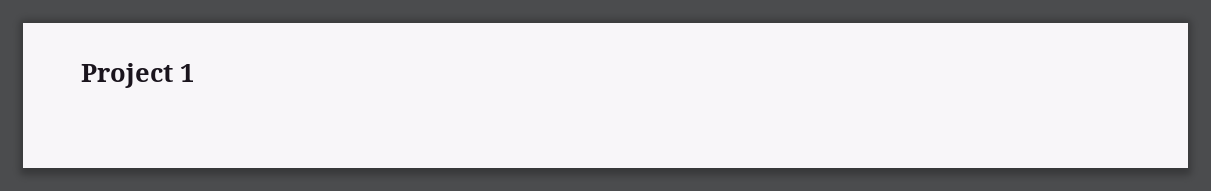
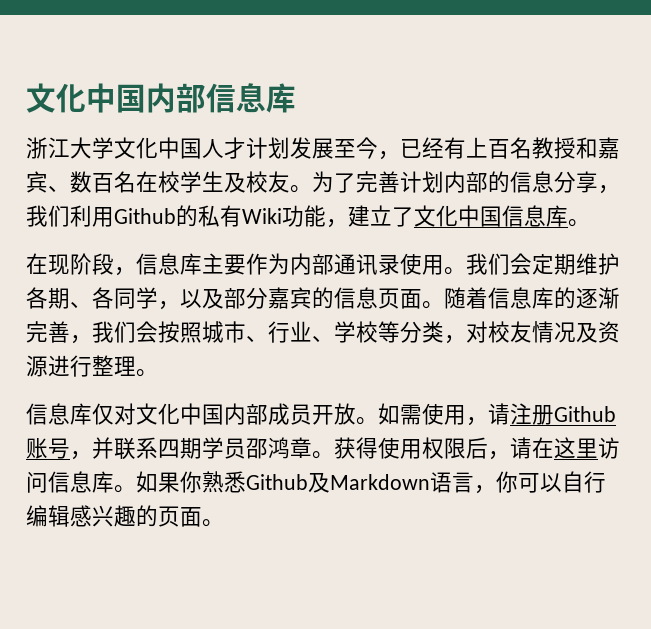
- Project 1
+ 文化中国内部信息库
+ 浙江大学文化中国人才计划发展至今，已经有上百名教授和嘉宾、数百名在校学生及校友。为了完善计划内部的信息分享，我们利用Github的私有Wiki功能，建立了文化中国信息库。
+ 在现阶段，信息库主要作为内部通讯录使用。我们会定期维护各期、各同学，以及部分嘉宾的信息页面。随着信息库的逐渐完善，我们会按照城市、行业、学校等分类，对校友情况及资源进行整理。
+ 信息库仅对文化中国内部成员开放。如需使用，请注册Github账号，并联系四期学员邵鸿章。获得使用权限后，请在这里访问信息库。如果你熟悉Github及Markdown语言，你可以自行编辑感兴趣的页面。

